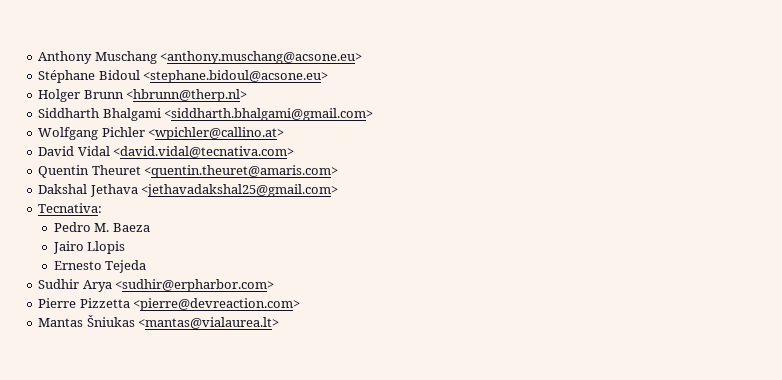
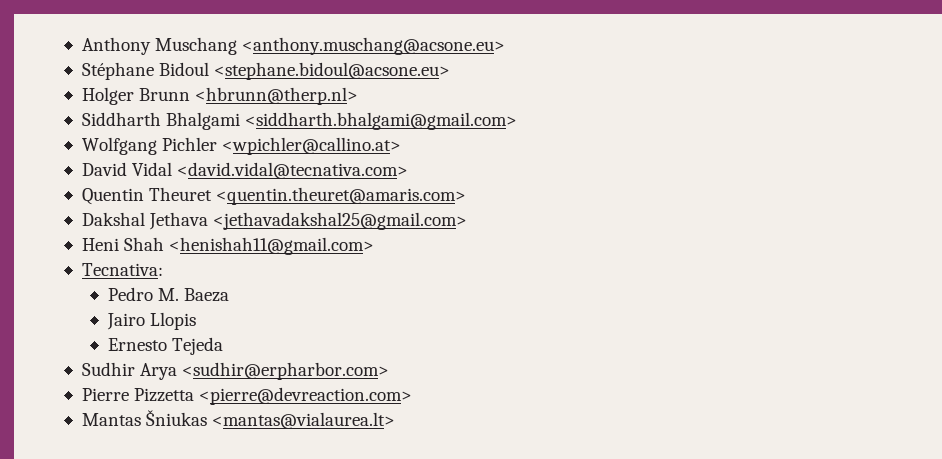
+ Heni Shah <henishah11@gmail.com>

